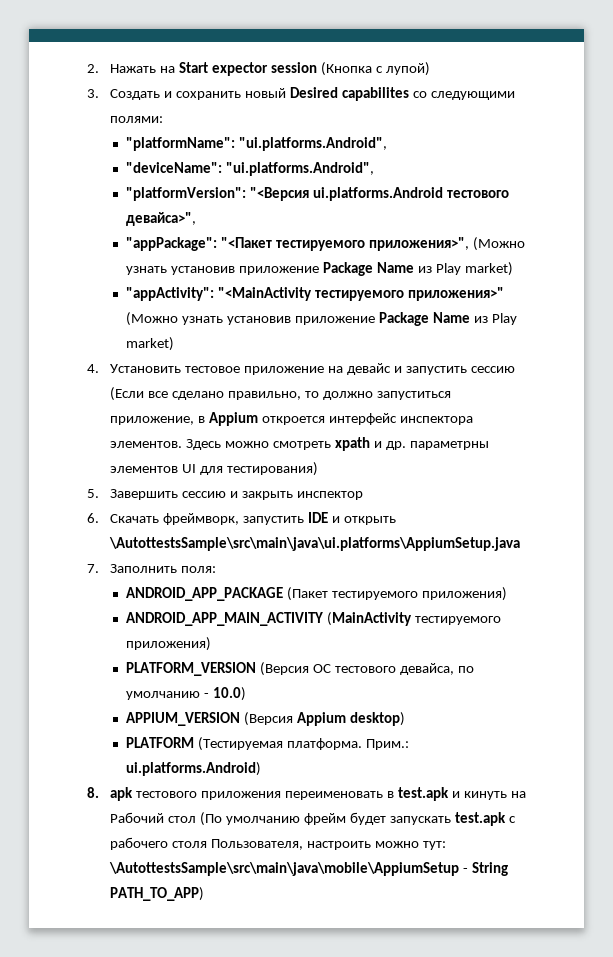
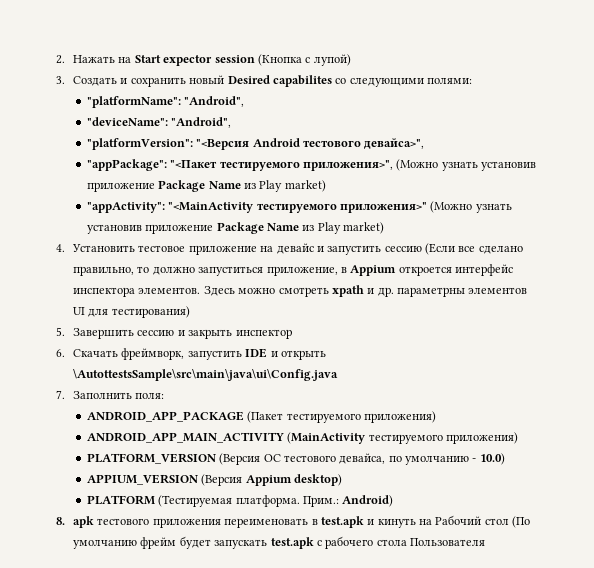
- "platformName": "ui.platforms.Android",
+ "platformName": "Android",
- "deviceName": "ui.platforms.Android",
+ "deviceName": "Android",
- "platformVersion": "<Версия ui.platforms.Android тестового девайса>",
+ "platformVersion": "<Версия Android тестового девайса>",
- 6. Скачать фреймворк, запустить IDE и открыть \AutottestsSample\src\main\java\ui.platforms\AppiumSetup.java
+ 6. Скачать фреймворк, запустить IDE и открыть \AutottestsSample\src\main\java\ui\Config.java
- Прим.: ui.platforms.Android)
+ Прим.: Android)
- 8. apk тестового приложения переименовать в test.apk и кинуть на Рабочий стол (По умолчанию фрейм будет запускать test.apk с рабочего столя Пользователя, настроить можно тут: \AutottestsSample\src\main\java\mobile\AppiumSetup - String PATH_TO_APP)
+ 8. apk тестового приложения переименовать в test.apk и кинуть на Рабочий стол (По умолчанию фрейм будет запускать test.apk с рабочего стола Пользователя

